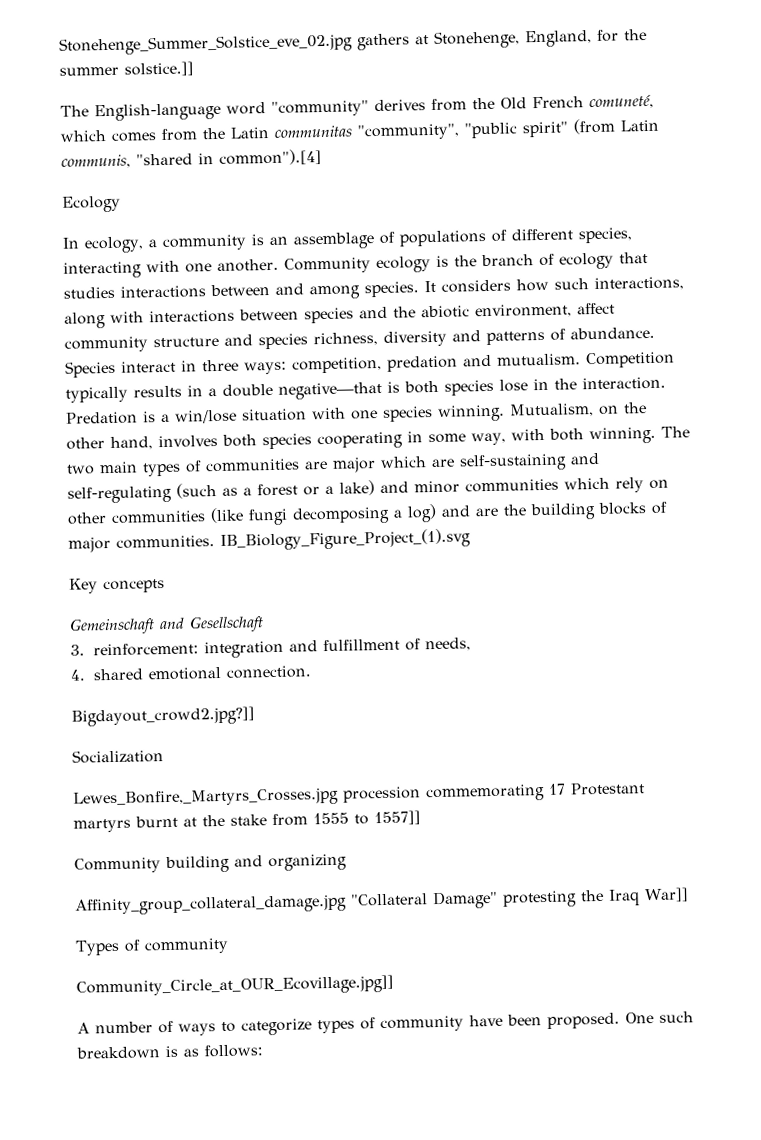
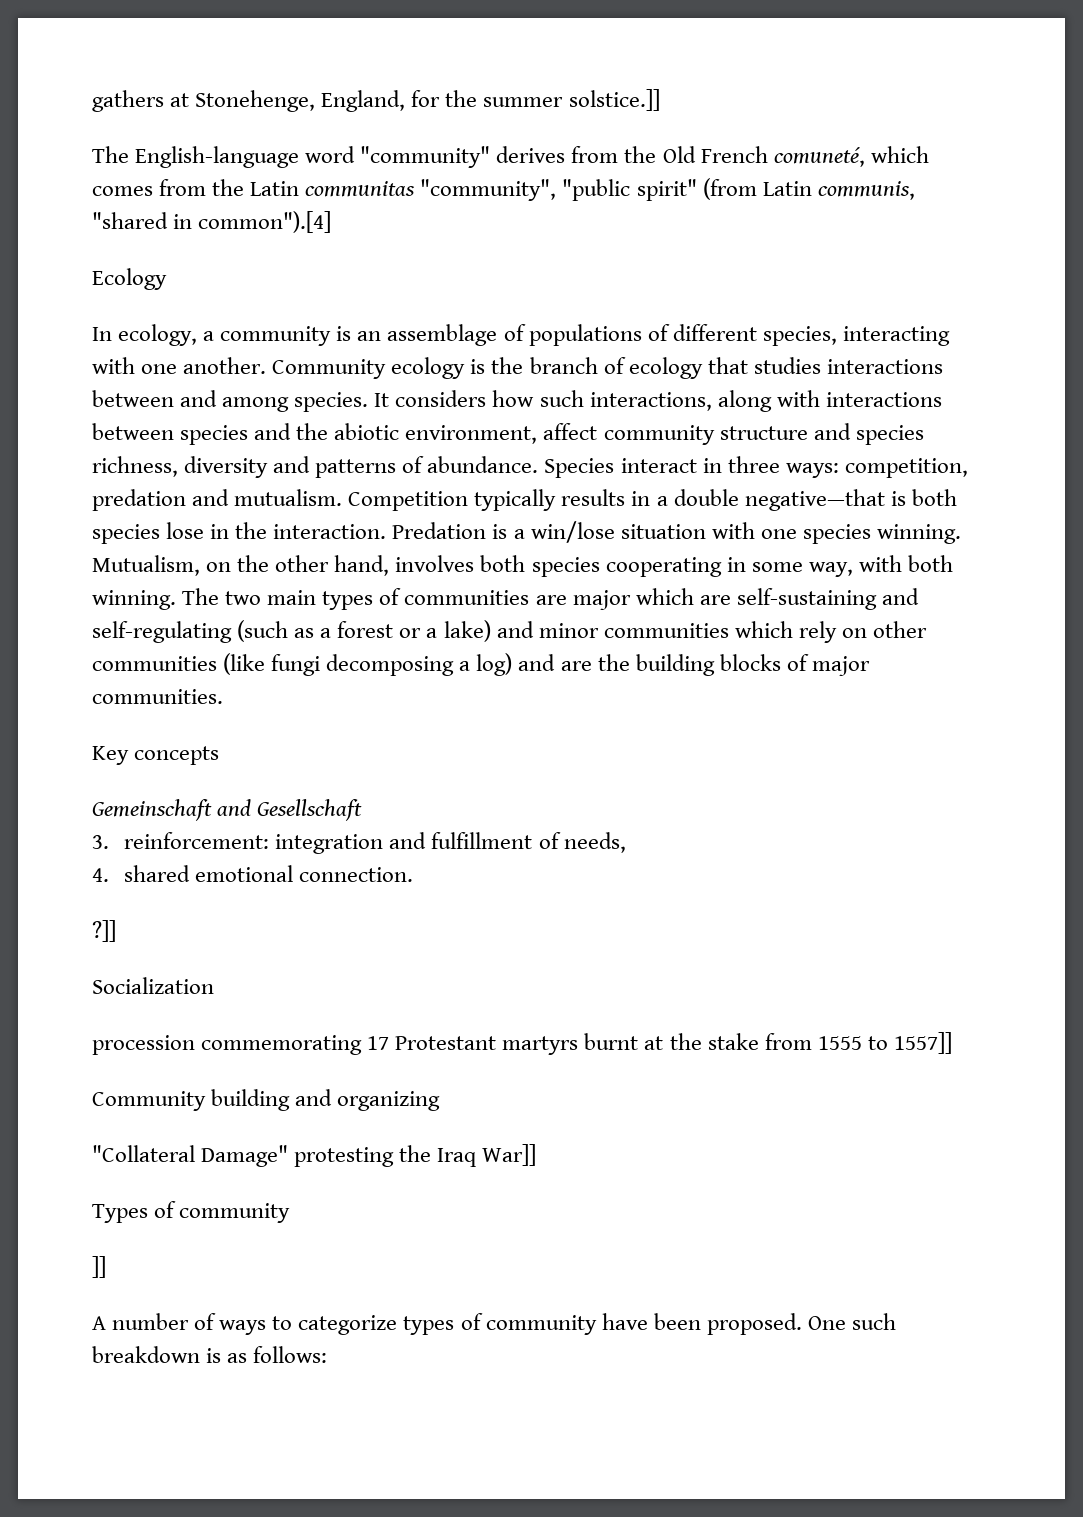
- Stonehenge_Summer_Solstice_eve_02.jpg gathers at Stonehenge, England, for the summer solstice.]]
+ gathers at Stonehenge, England, for the summer solstice.]]
- IB_Biology_Figure_Project_(1).svg
- Bigdayout_crowd2.jpg?]]
+ ?]]
- Lewes_Bonfire,_Martyrs_Crosses.jpg procession commemorating 17 Protestant martyrs burnt at the stake from 1555 to 1557]]
+ procession commemorating 17 Protestant martyrs burnt at the stake from 1555 to 1557]]
- Affinity_group_collateral_damage.jpg "Collateral Damage" protesting the Iraq War]]
+ "Collateral Damage" protesting the Iraq War]]
- Community_Circle_at_OUR_Ecovillage.jpg]]
+ ]]

